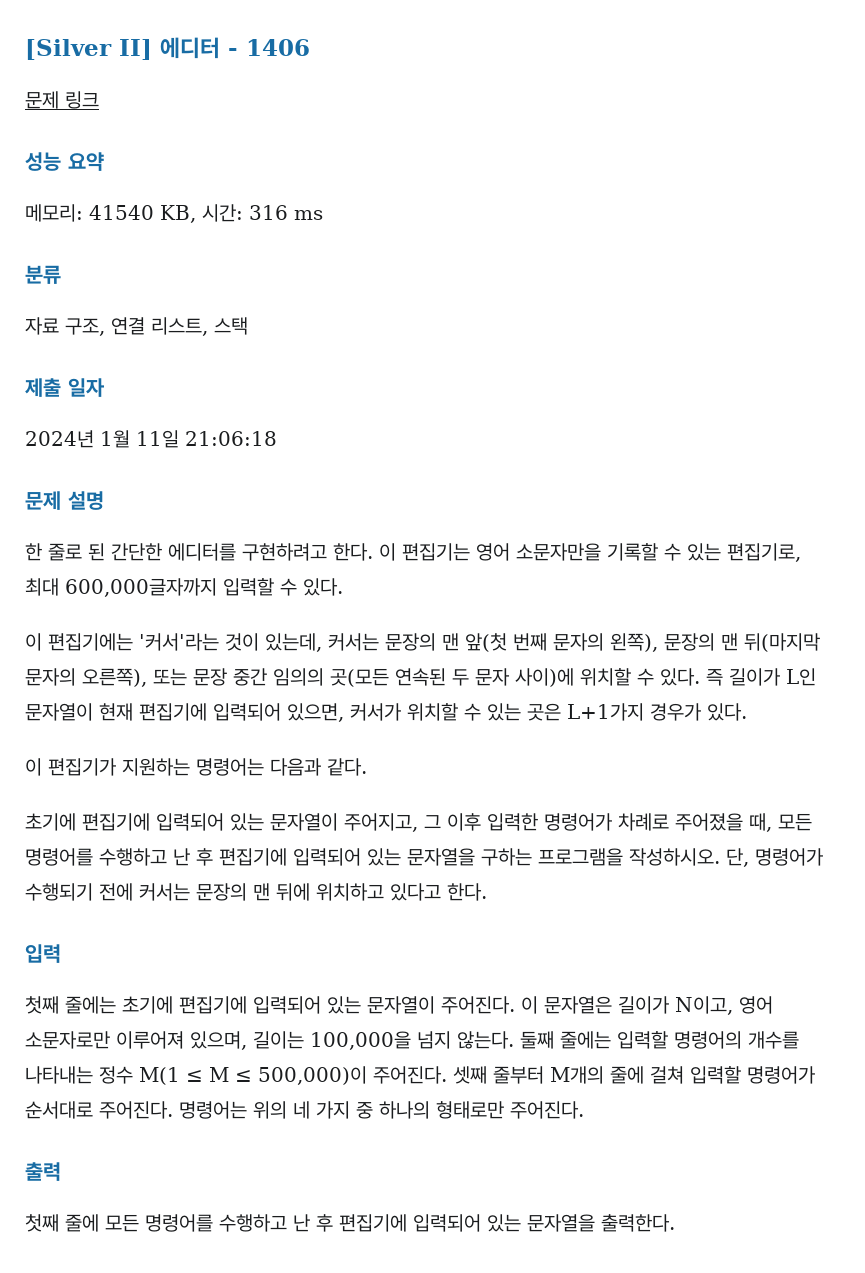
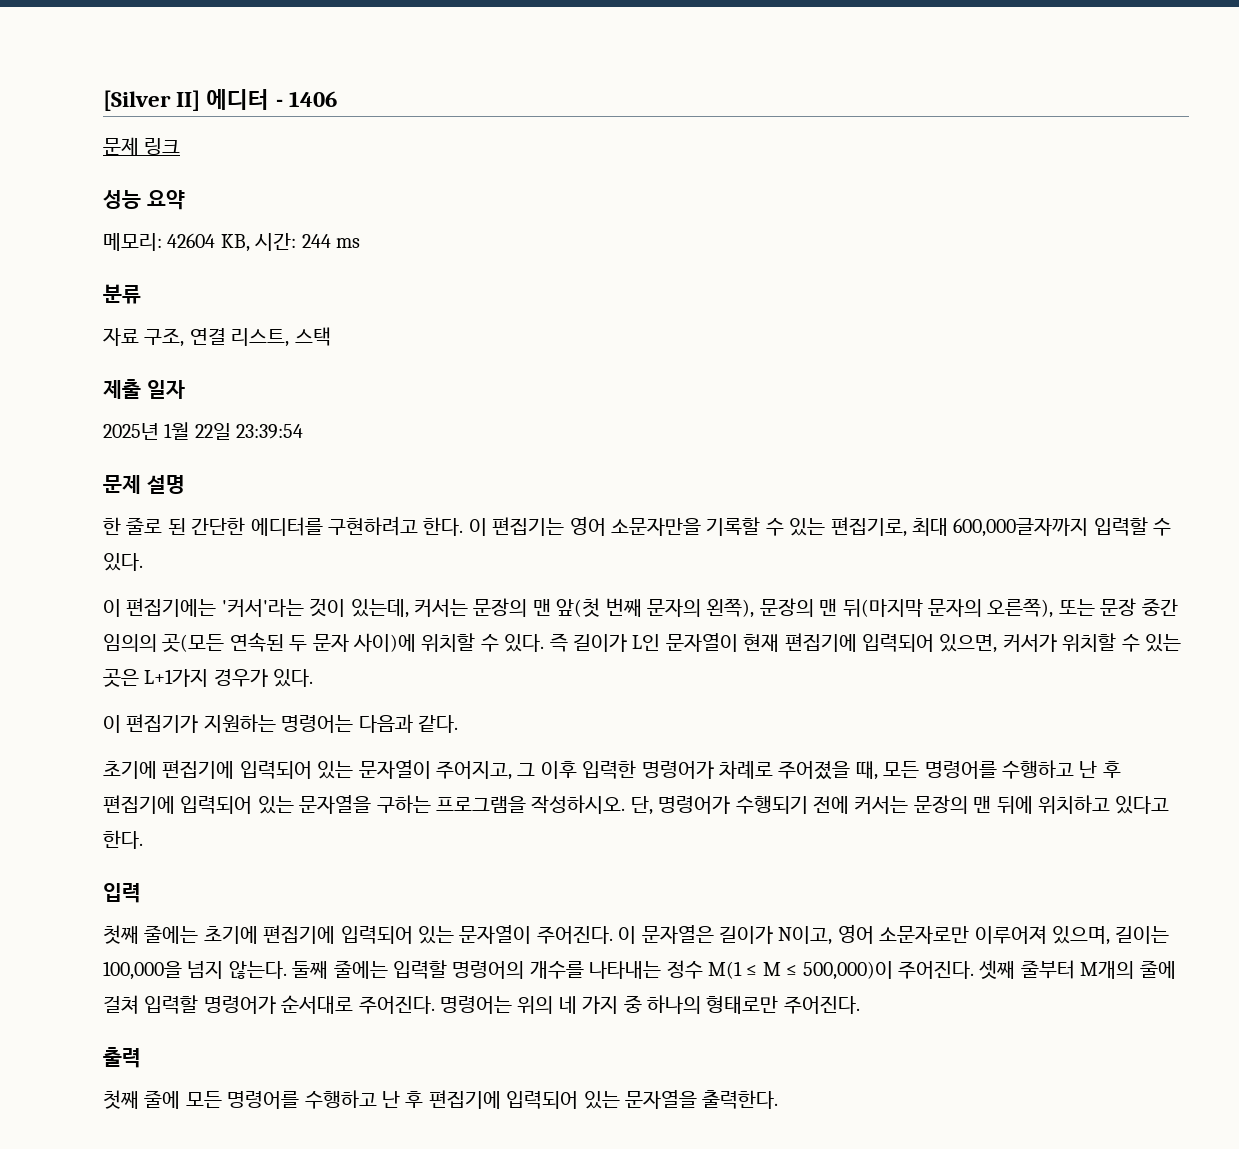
- 메모리: 41540 KB, 시간: 316 ms
+ 메모리: 42604 KB, 시간: 244 ms
- 2024년 1월 11일 21:06:18
+ 2025년 1월 22일 23:39:54

